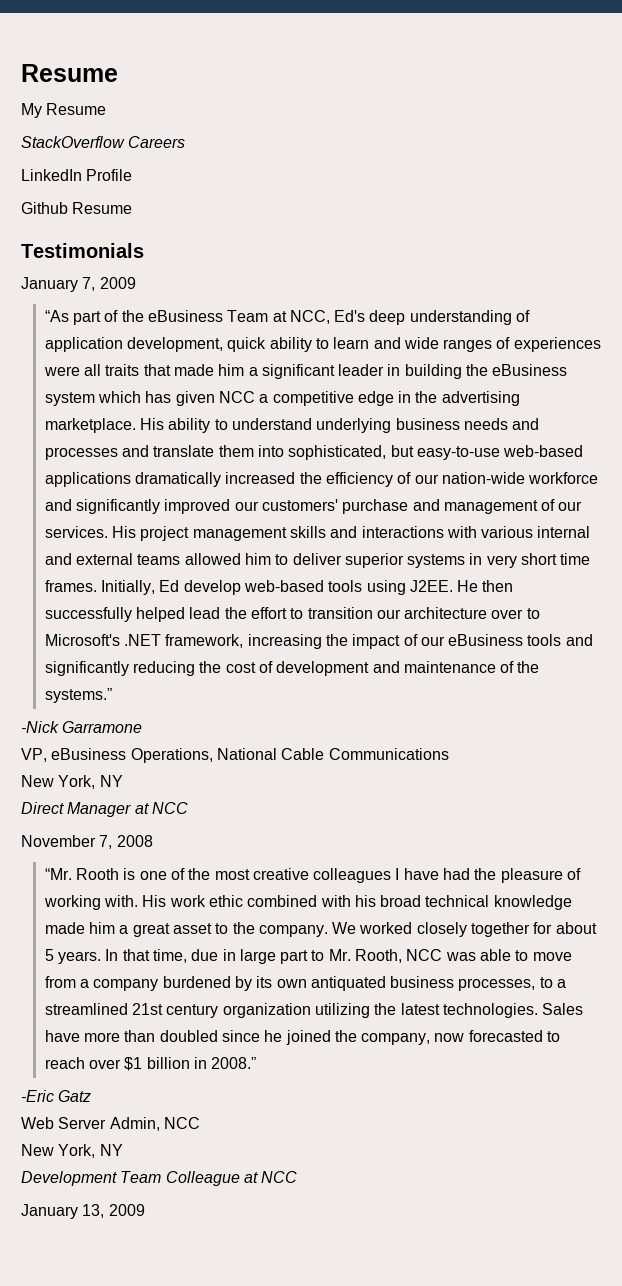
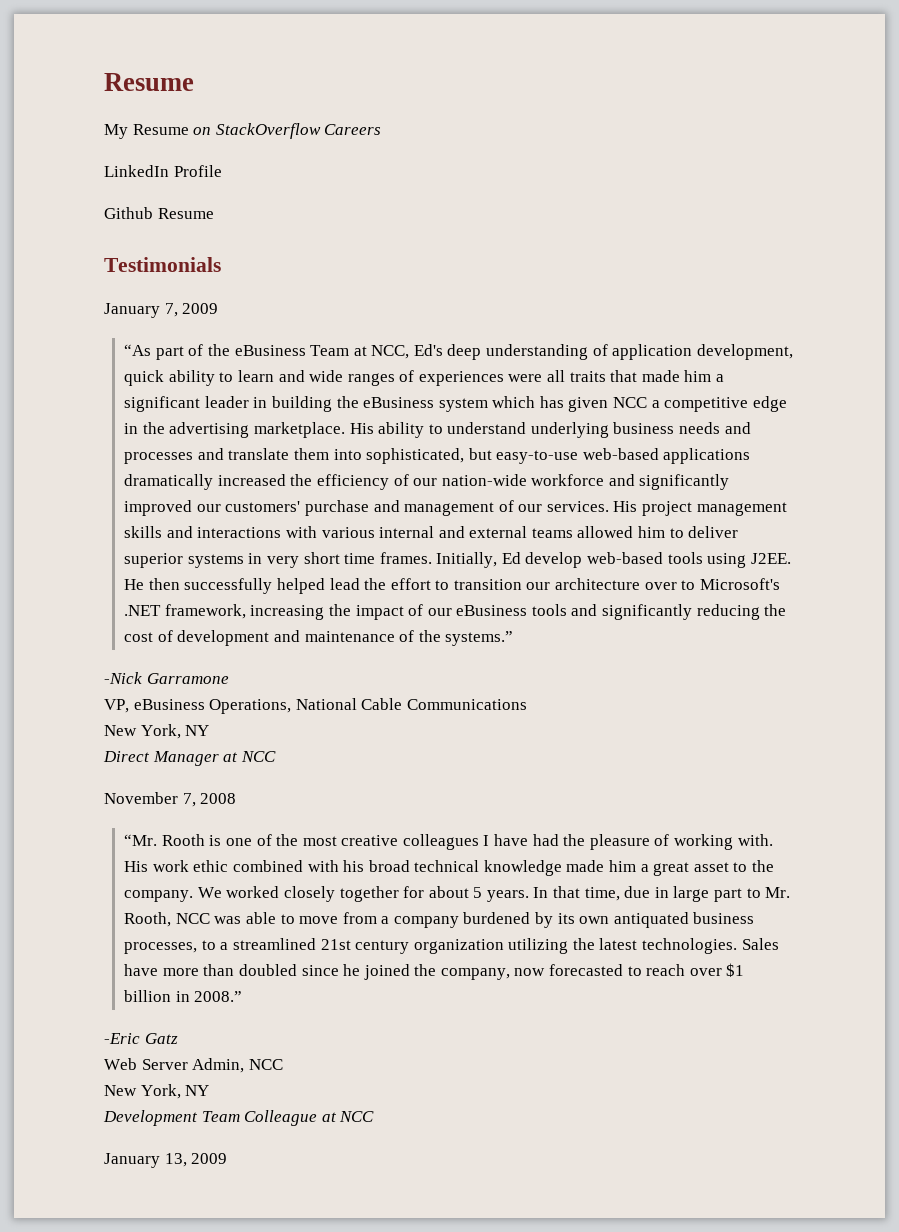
- My Resume
- StackOverflow Careers
+ My Resume on StackOverflow Careers

